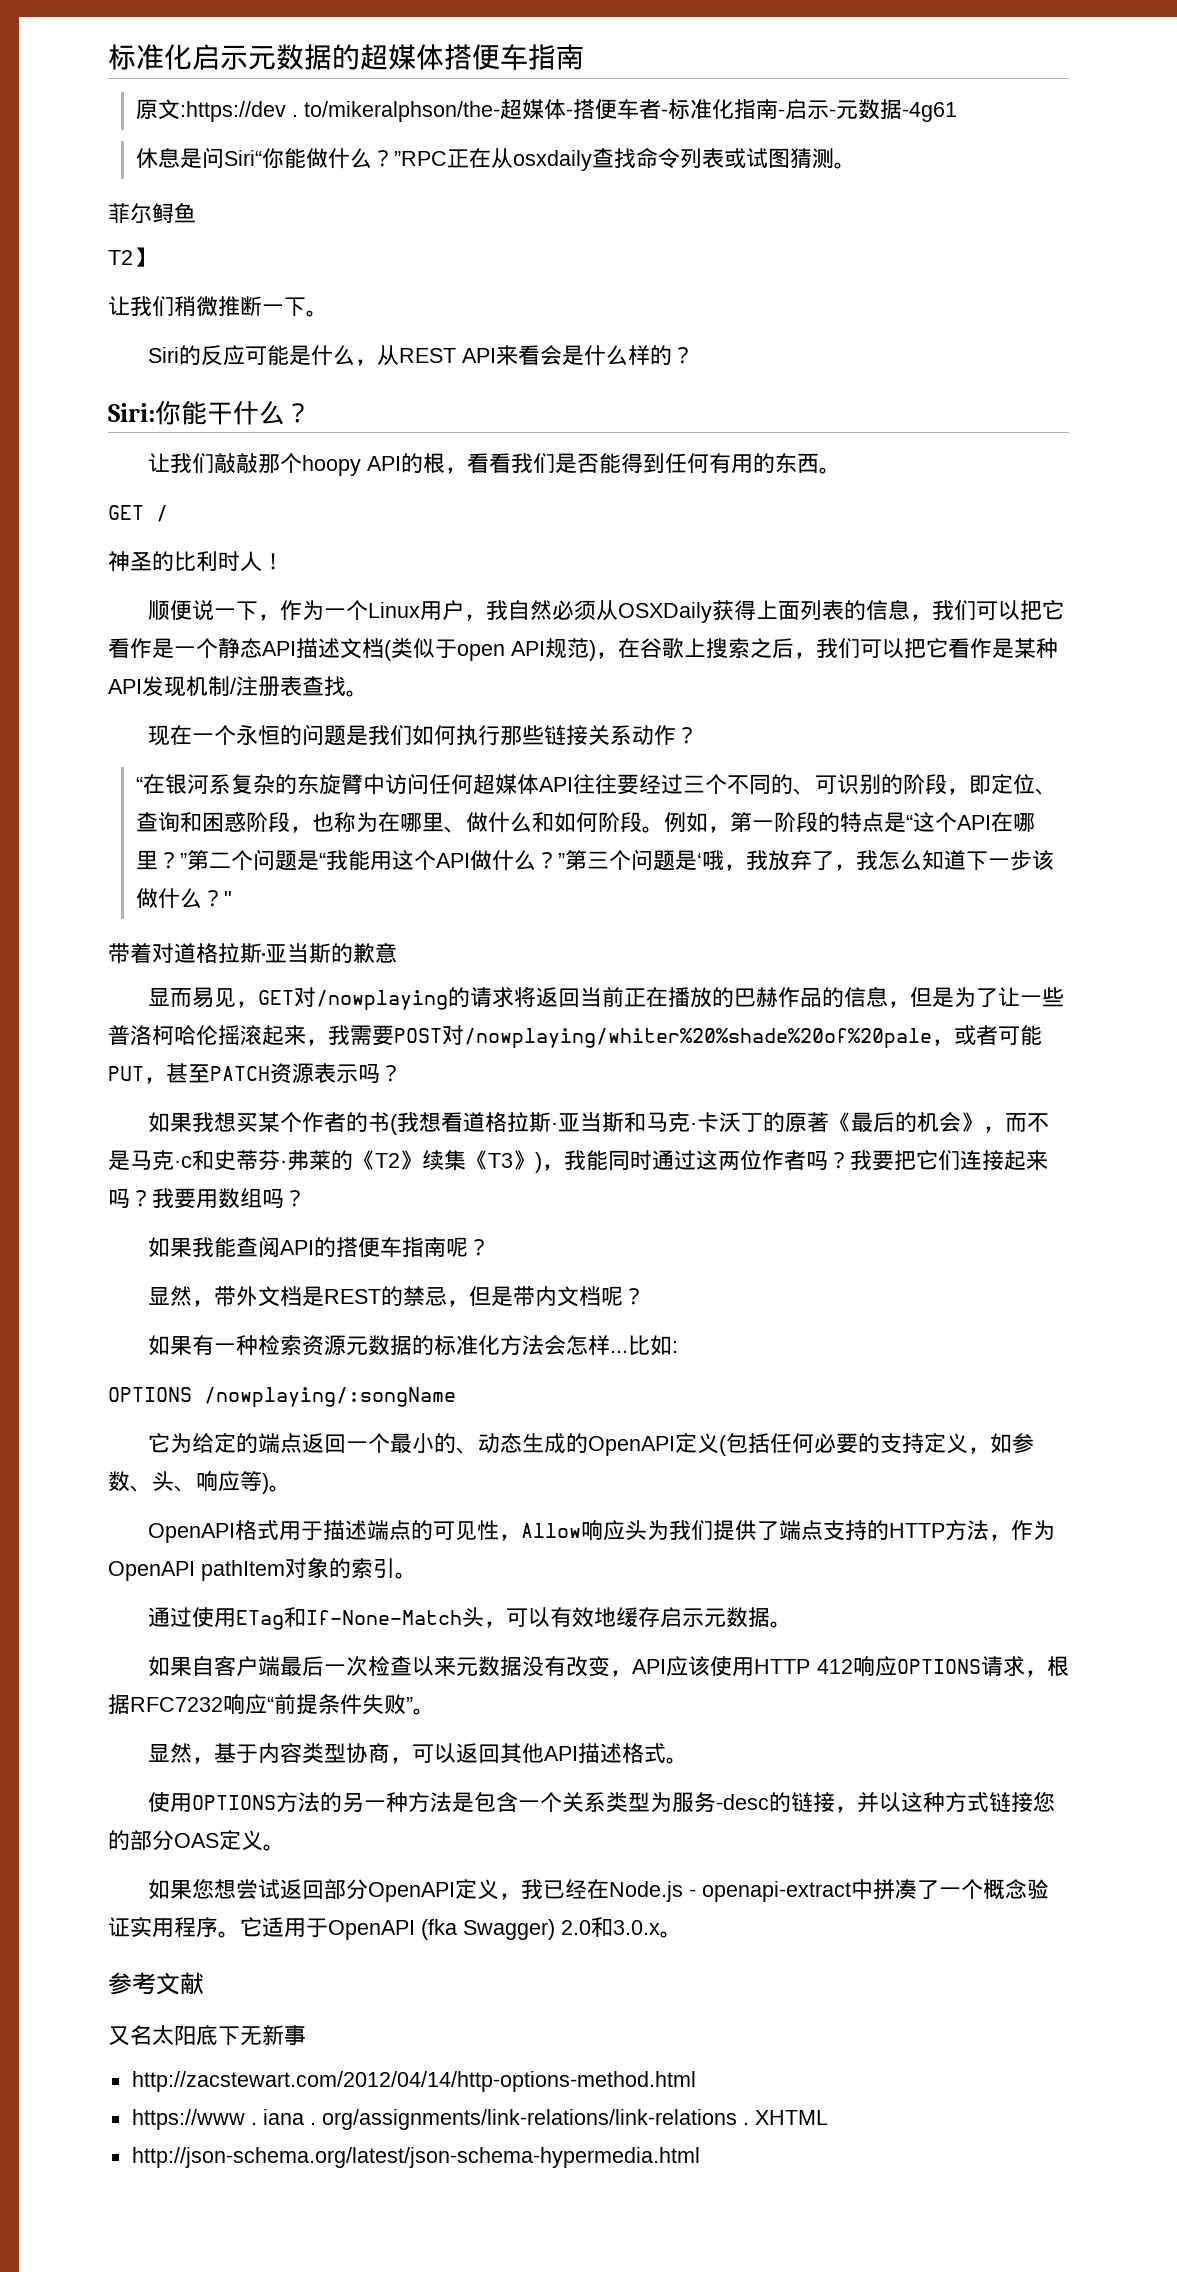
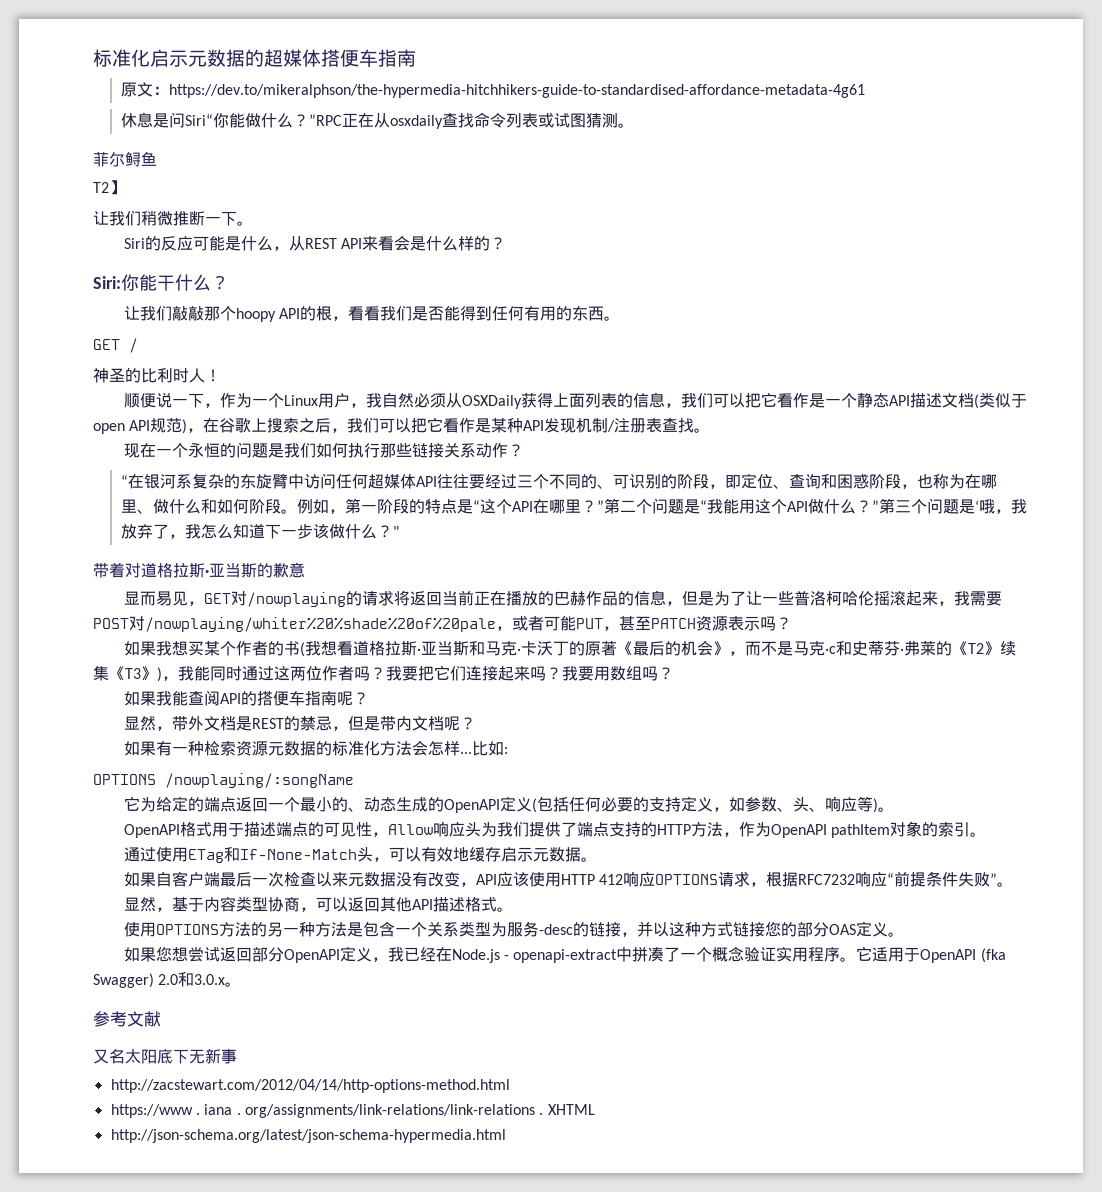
- 原文:https://dev . to/mikeralphson/the-超媒体-搭便车者-标准化指南-启示-元数据-4g61
+ 原文：https://dev.to/mikeralphson/the-hypermedia-hitchhikers-guide-to-standardised-affordance-metadata-4g61

